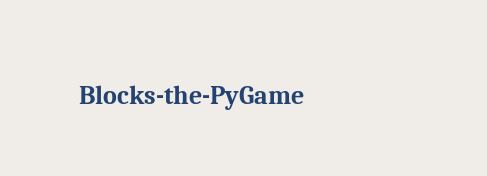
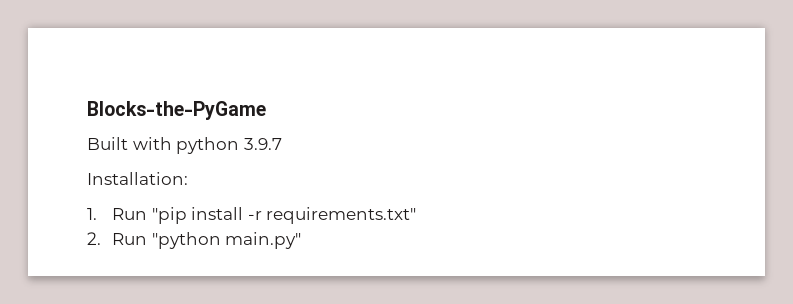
+ Built with python 3.9.7
+ Installation:
+ 1. Run "pip install -r requirements.txt"
+ 2. Run "python main.py"

